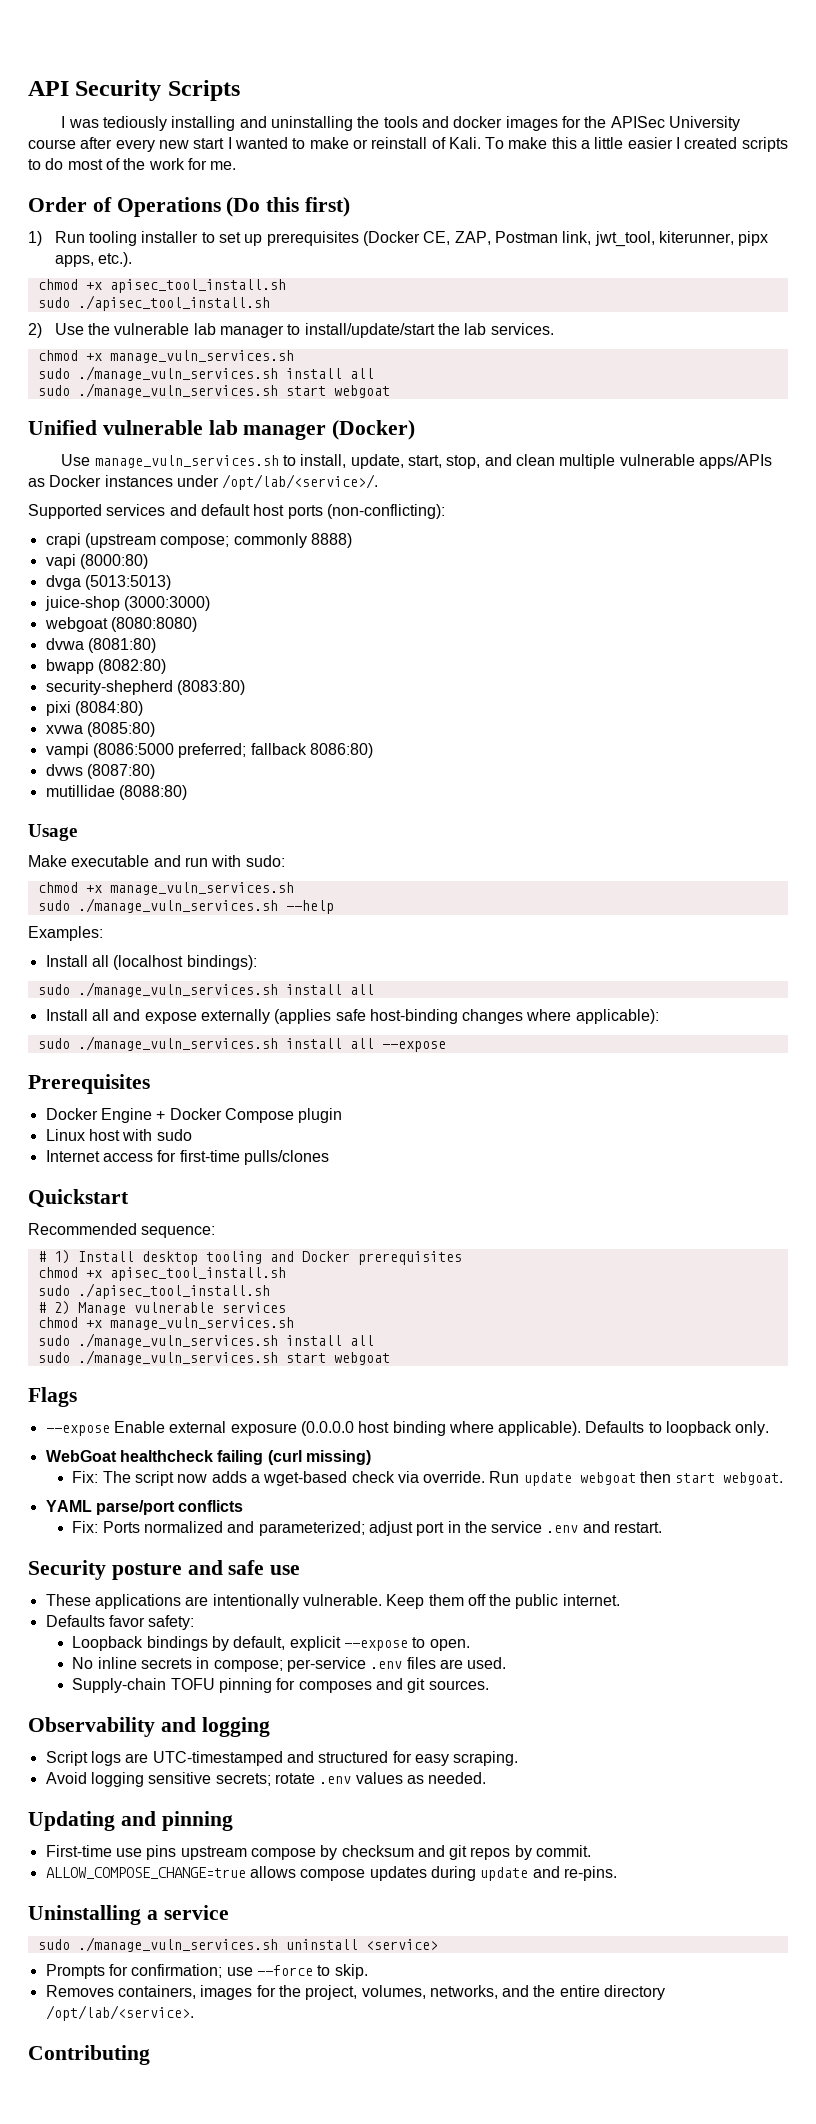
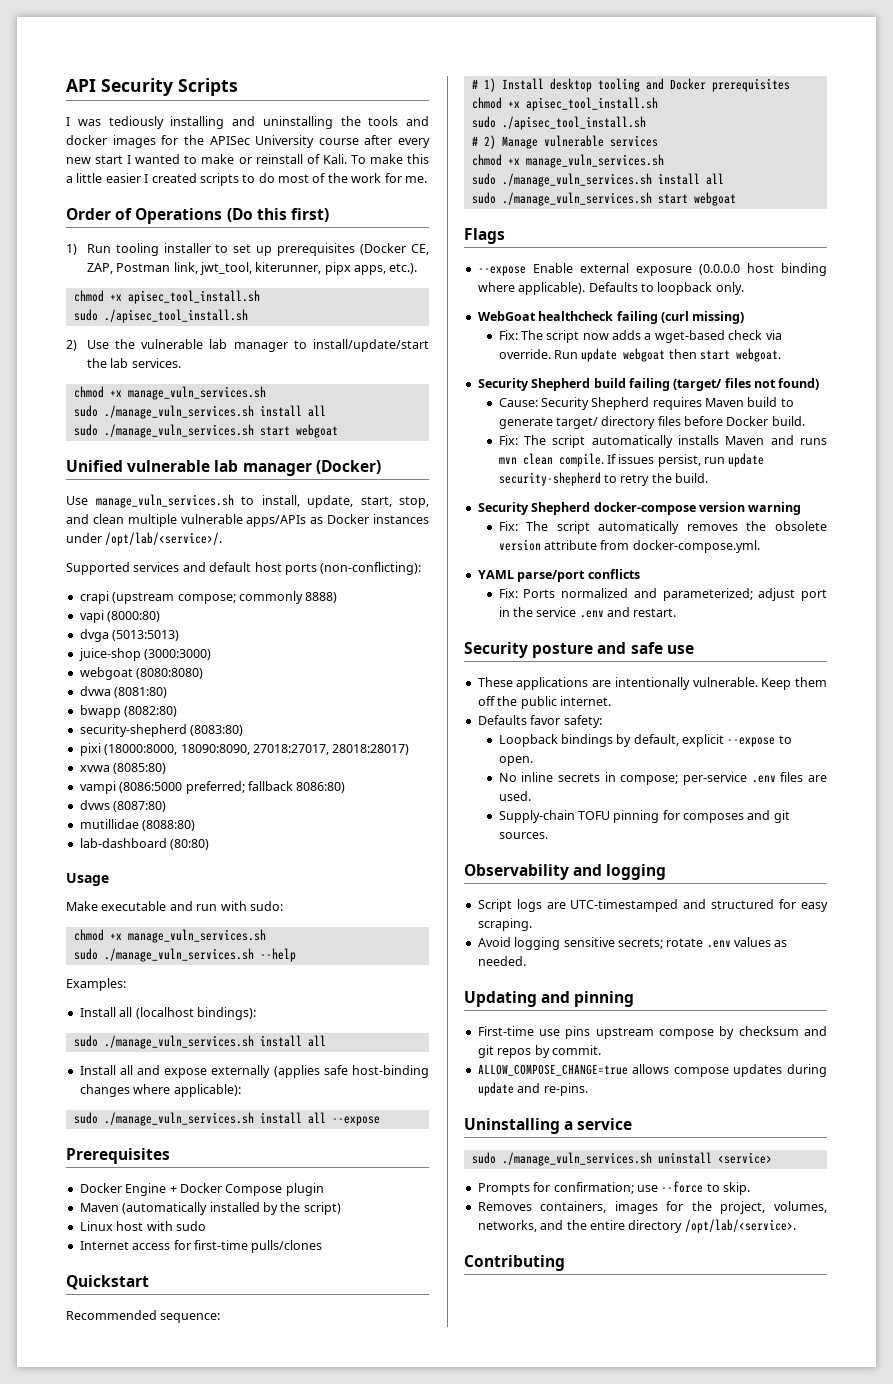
- pixi (8084:80)
+ pixi (18000:8000, 18090:8090, 27018:27017, 28018:28017)
+ lab-dashboard (80:80)
+ Maven (automatically installed by the script)
+ Security Shepherd build failing (target/ files not found)
+ Cause: Security Shepherd requires Maven build to generate target/ directory files before Docker build.
+ Fix: The script automatically installs Maven and runs mvn clean compile. If issues persist, run update security-shepherd to retry the build.
+ Security Shepherd docker-compose version warning
+ Fix: The script automatically removes the obsolete version attribute from docker-compose.yml.

